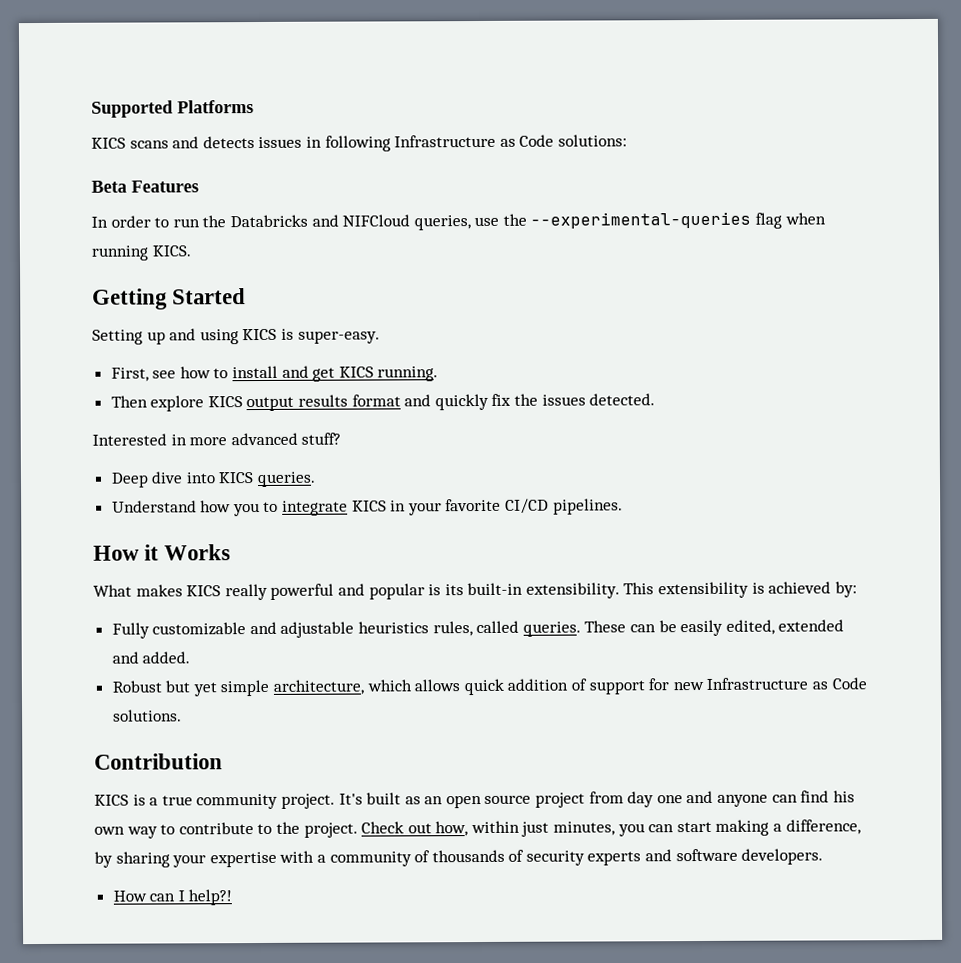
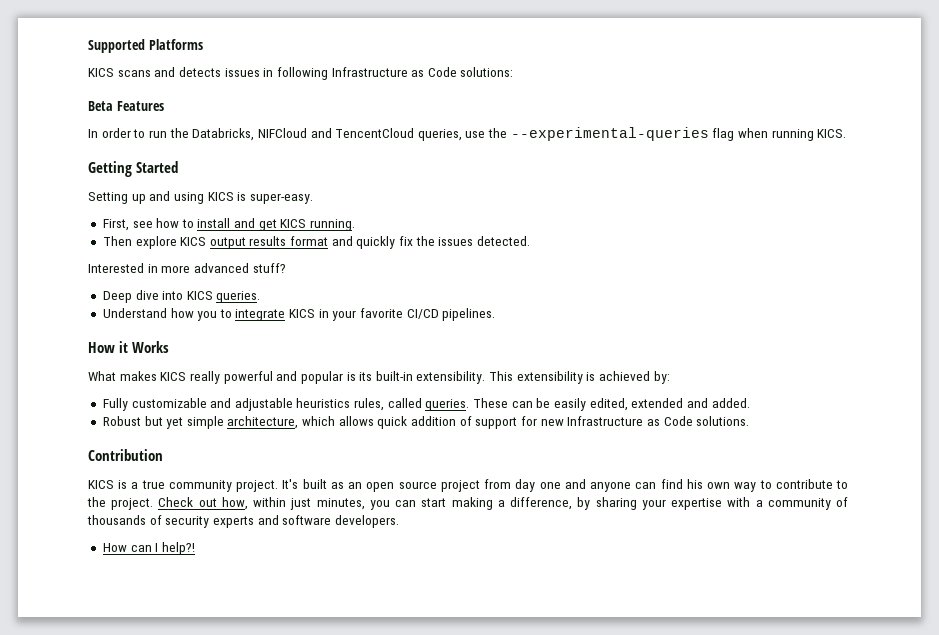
- In order to run the Databricks and NIFCloud queries, use the --experimental-queries flag when running KICS.
+ In order to run the Databricks, NIFCloud and TencentCloud queries, use the --experimental-queries flag when running KICS.

